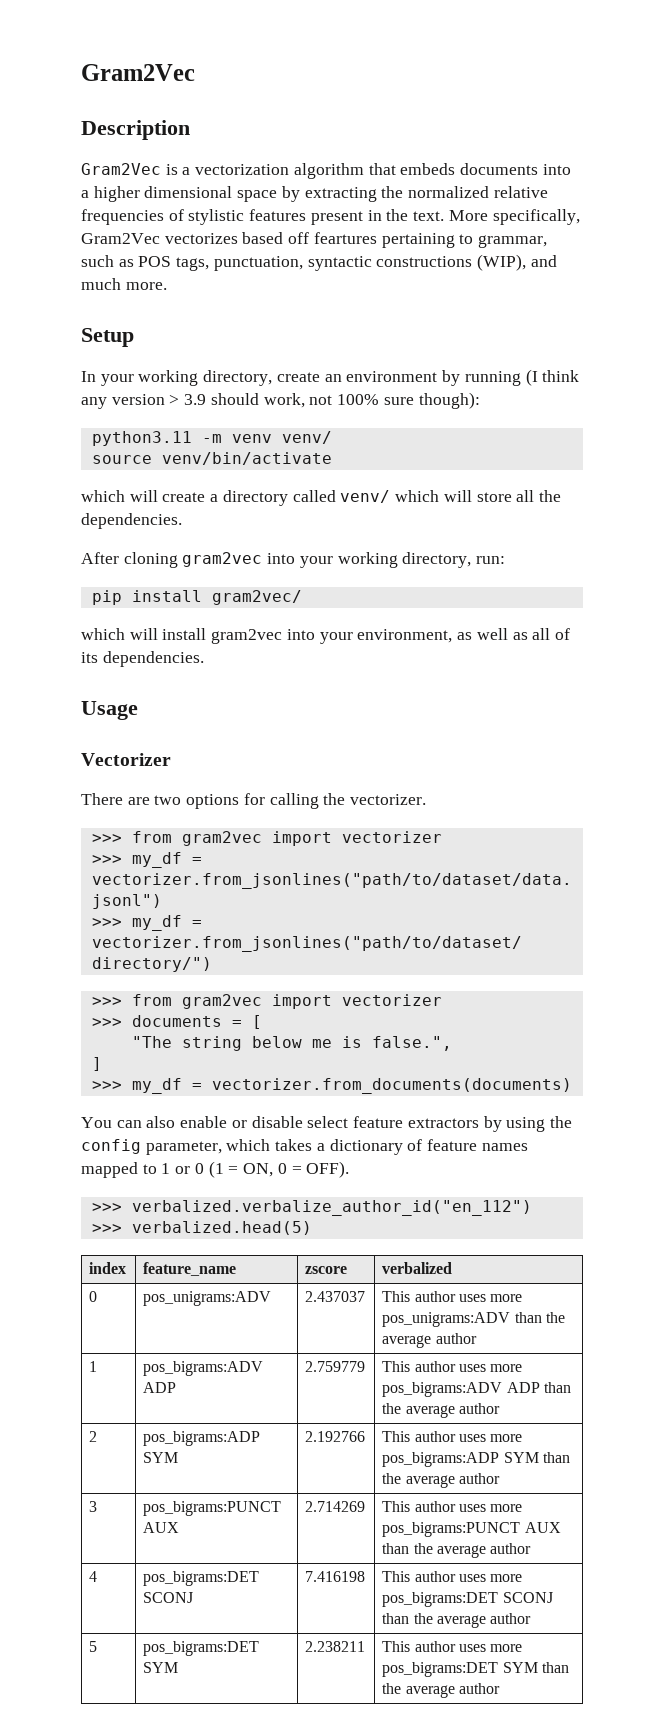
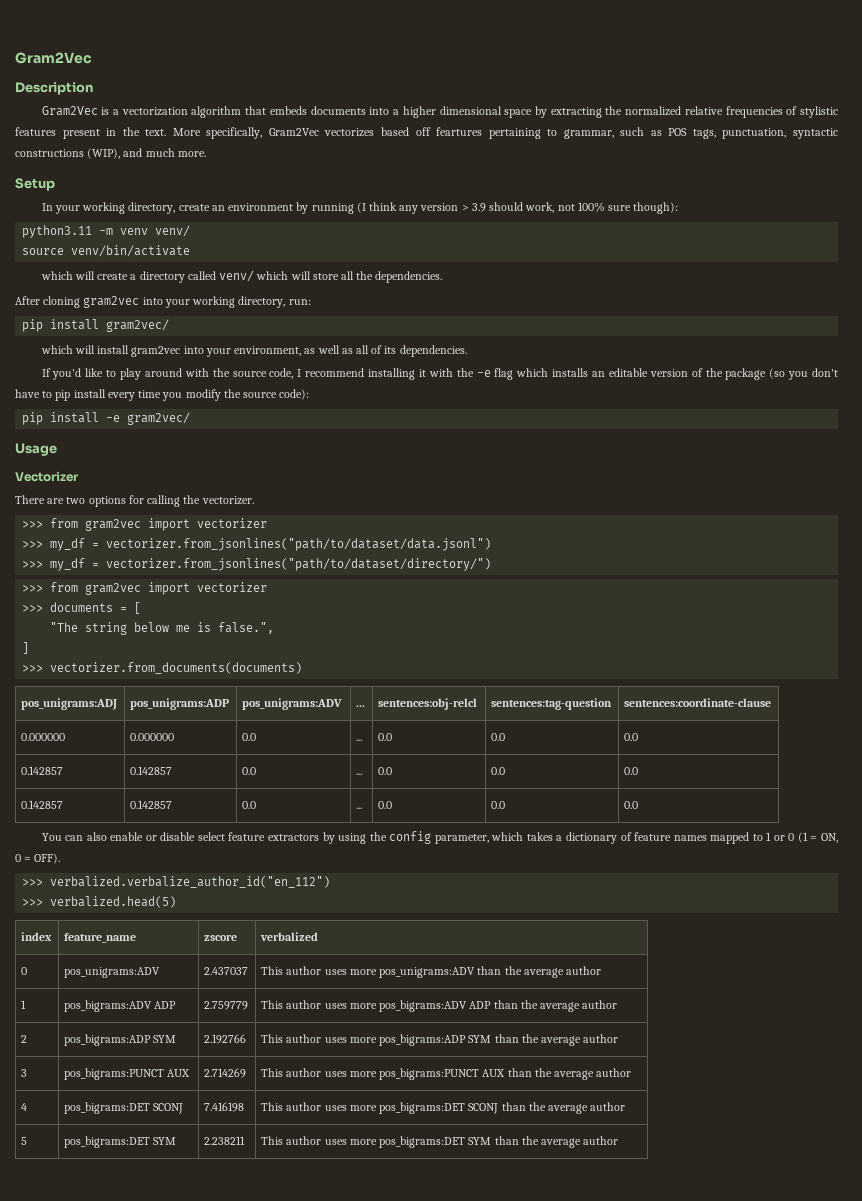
+ If you'd like to play around with the source code, I recommend installing it with the -e flag which installs an editable version of the package (so you don't have to pip install every time you modify the source code):
+ pip install -e gram2vec/
- >>> my_df = vectorizer.from_documents(documents)
+ >>> vectorizer.from_documents(documents)
+ pos_unigrams:ADJ | pos_unigrams:ADP | pos_unigrams:ADV | ... | sentences:obj-relcl | sentences:tag-question | sentences:coordinate-clause
+ 0.000000 | 0.000000 | 0.0 | ... | 0.0 | 0.0 | 0.0
+ 0.142857 | 0.142857 | 0.0 | ... | 0.0 | 0.0 | 0.0
+ 0.142857 | 0.142857 | 0.0 | ... | 0.0 | 0.0 | 0.0

